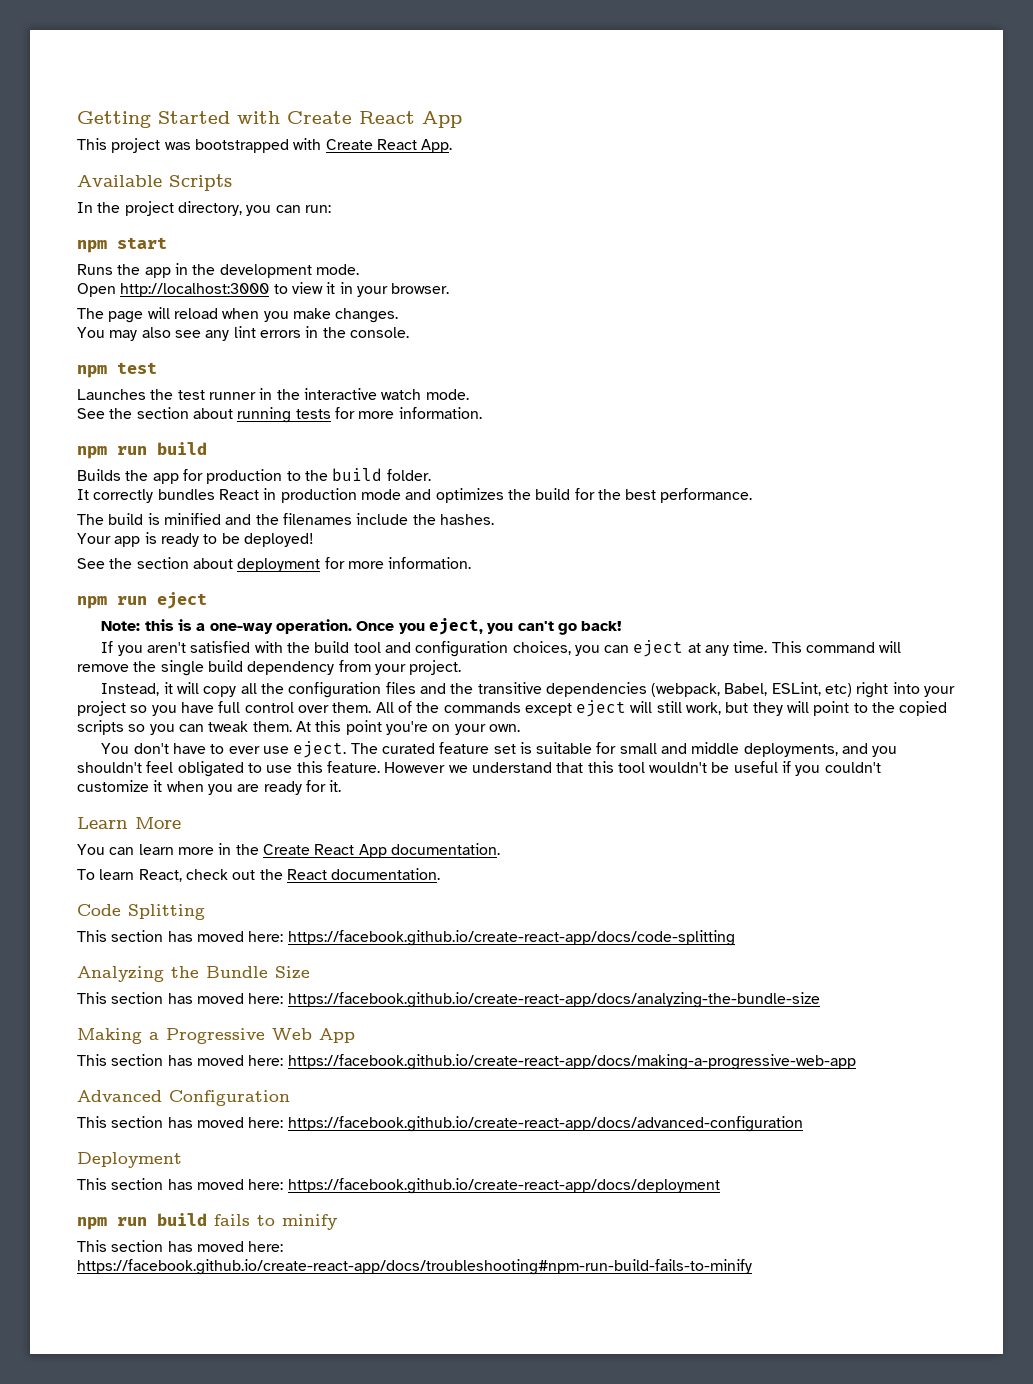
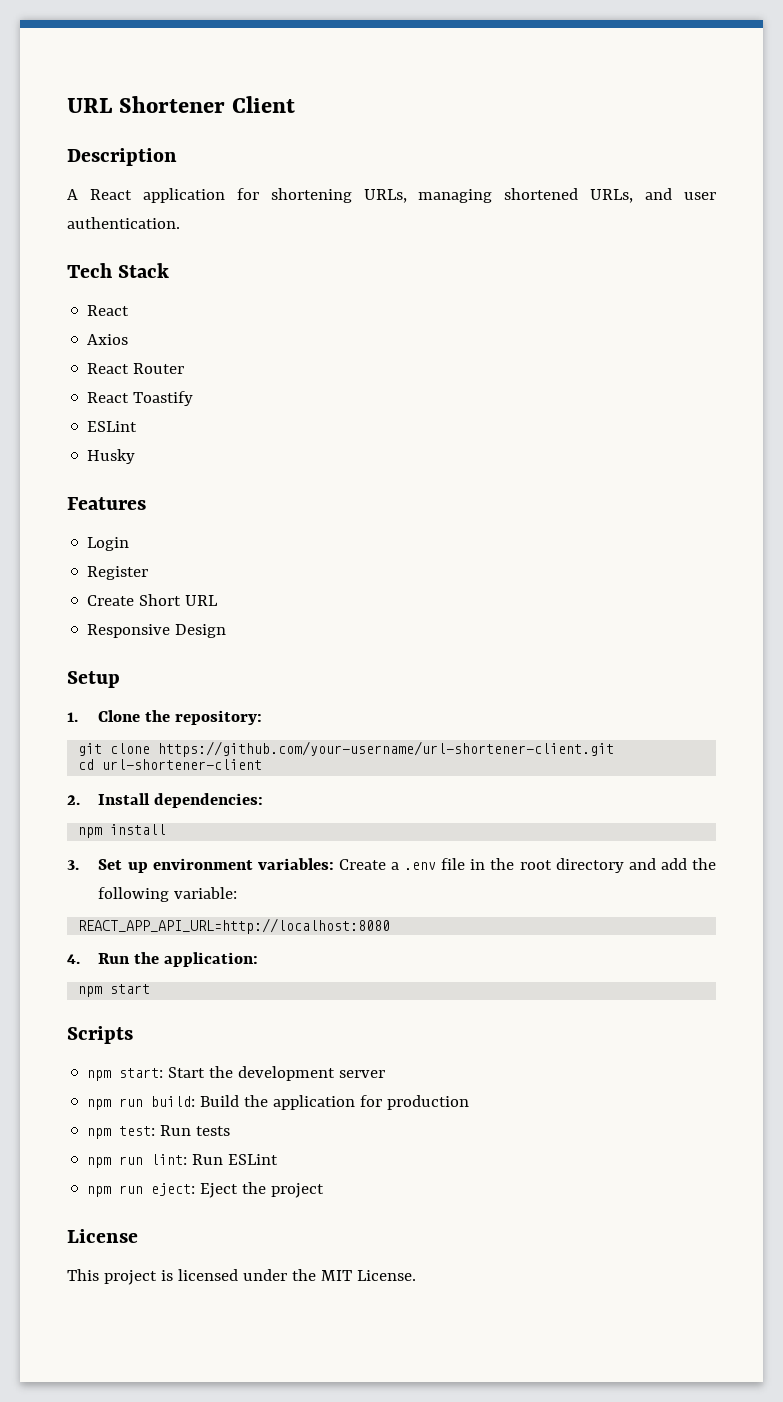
- Getting Started with Create React App
- This project was bootstrapped with Create React App.
- Available Scripts
- In the project directory, you can run:
+ URL Shortener Client
+ Description
+ A React application for shortening URLs, managing shortened URLs, and user authentication.
+ Tech Stack
+ React
+ Axios
+ React Router
+ React Toastify
+ ESLint
+ Husky
+ Features
+ Login
+ Register
+ Create Short URL
+ Responsive Design
+ Setup
+ 1. Clone the repository:
+ git clone https://github.com/your-username/url-shortener-client.git
+ cd url-shortener-client
+ 2. Install dependencies:
+ npm install
+ 3. Set up environment variables: Create a .env file in the root directory and add the following variable:
+ REACT_APP_API_URL=http://localhost:8080
+ 4. Run the application:
  npm start
- Runs the app in the development mode.
- Open http://localhost:3000 to view it in your browser.
- The page will reload when you make changes.
- You may also see any lint errors in the console.
- npm test
- Launches the test runner in the interactive watch mode.
- See the section about running tests for more information.
- npm run build
- Builds the app for production to the build folder.
- It correctly bundles React in production mode and optimizes the build for the best performance.
- The build is minified and the filenames include the hashes.
- Your app is ready to be deployed!
- See the section about deployment for more information.
- npm run eject
- Note: this is a one-way operation. Once you eject, you can't go back!
- If you aren't satisfied with the build tool and configuration choices, you can eject at any time. This command will remove the single build dependency from your project.
- Instead, it will copy all the configuration files and the transitive dependencies (webpack, Babel, ESLint, etc) right into your project so you have full control over them. All of the commands except eject will still work, but they will point to the copied scripts so you can tweak them. At this point you're on your own.
- You don't have to ever use eject. The curated feature set is suitable for small and middle deployments, and you shouldn't feel obligated to use this feature. However we understand that this tool wouldn't be useful if you couldn't customize it when you are ready for it.
- Learn More
- You can learn more in the Create React App documentation.
- To learn React, check out the React documentation.
- Code Splitting
- This section has moved here: https://facebook.github.io/create-react-app/docs/code-splitting
- Analyzing the Bundle Size
- This section has moved here: https://facebook.github.io/create-react-app/docs/analyzing-the-bundle-size
- Making a Progressive Web App
- This section has moved here: https://facebook.github.io/create-react-app/docs/making-a-progressive-web-app
- Advanced Configuration
- This section has moved here: https://facebook.github.io/create-react-app/docs/advanced-configuration
- Deployment
- This section has moved here: https://facebook.github.io/create-react-app/docs/deployment
- npm run build fails to minify
- This section has moved here: https://facebook.github.io/create-react-app/docs/troubleshooting#npm-run-build-fails-to-minify
+ Scripts
+ npm start: Start the development server
+ npm run build: Build the application for production
+ npm test: Run tests
+ npm run lint: Run ESLint
+ npm run eject: Eject the project
+ License
+ This project is licensed under the MIT License.

